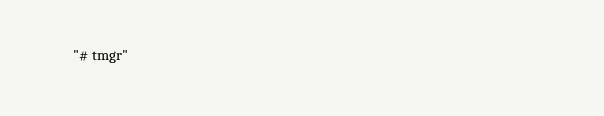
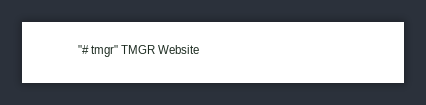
- "# tmgr"
+ "# tmgr" TMGR Website

